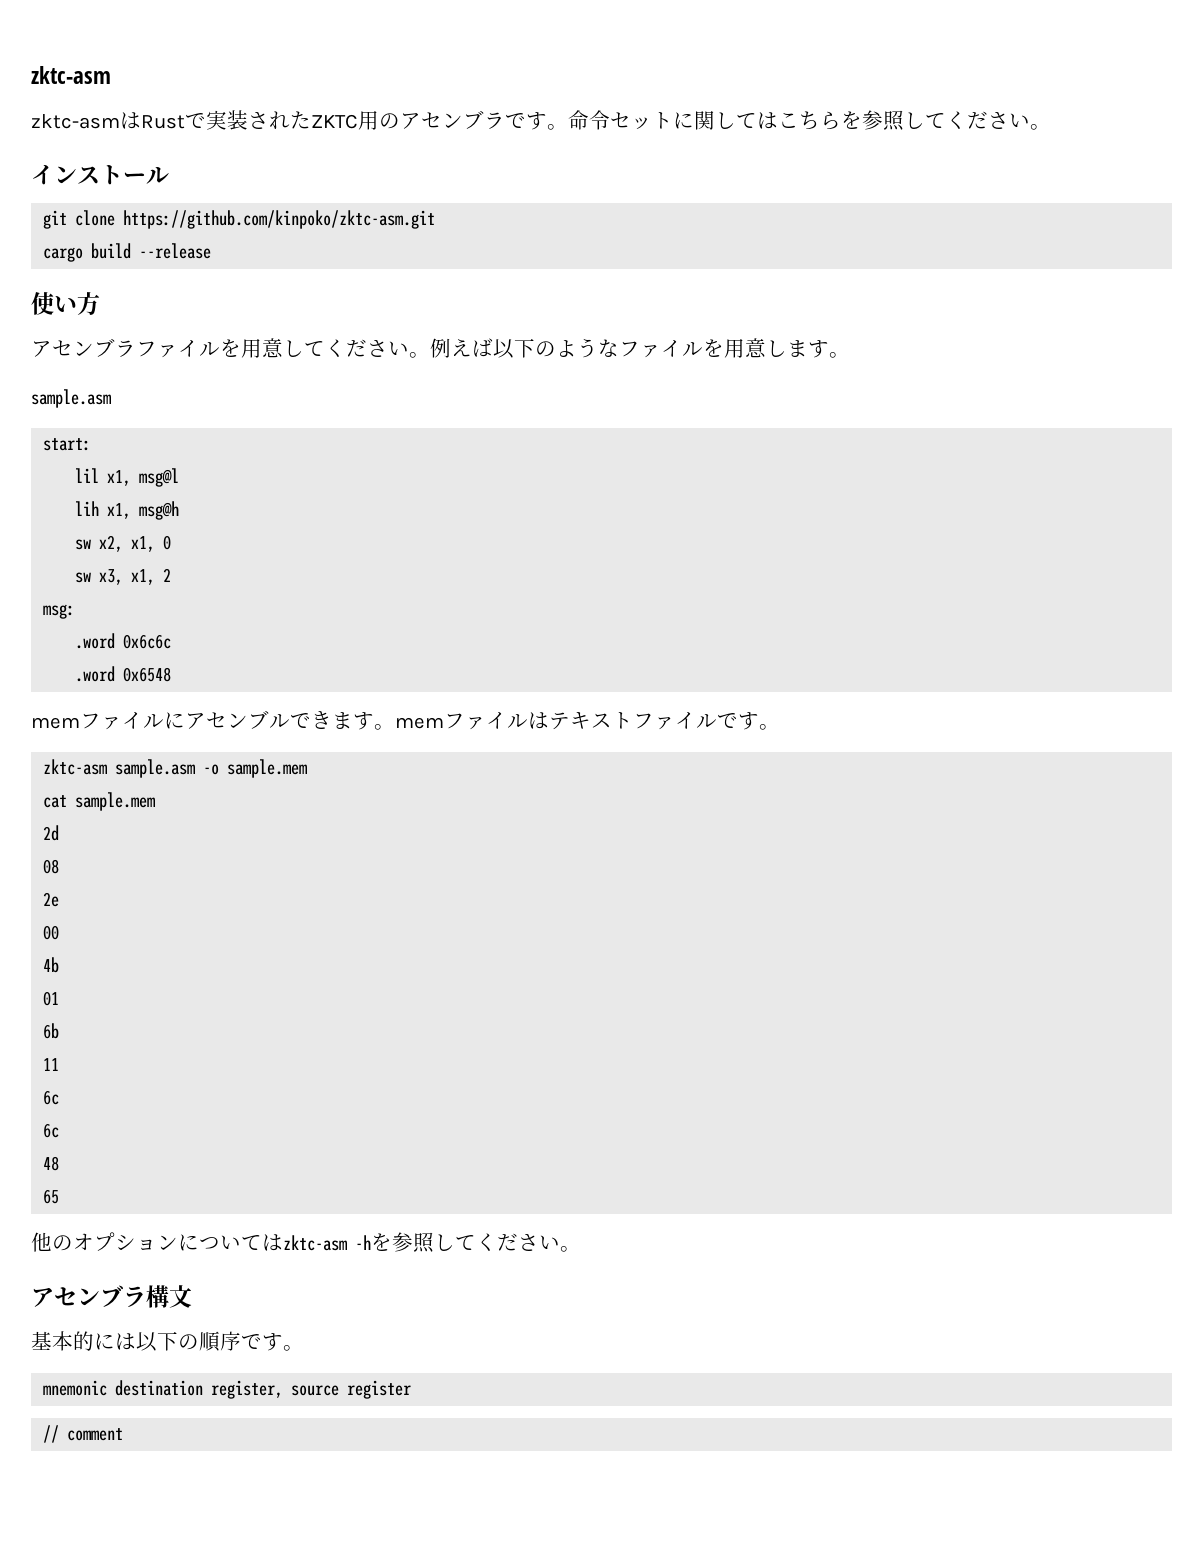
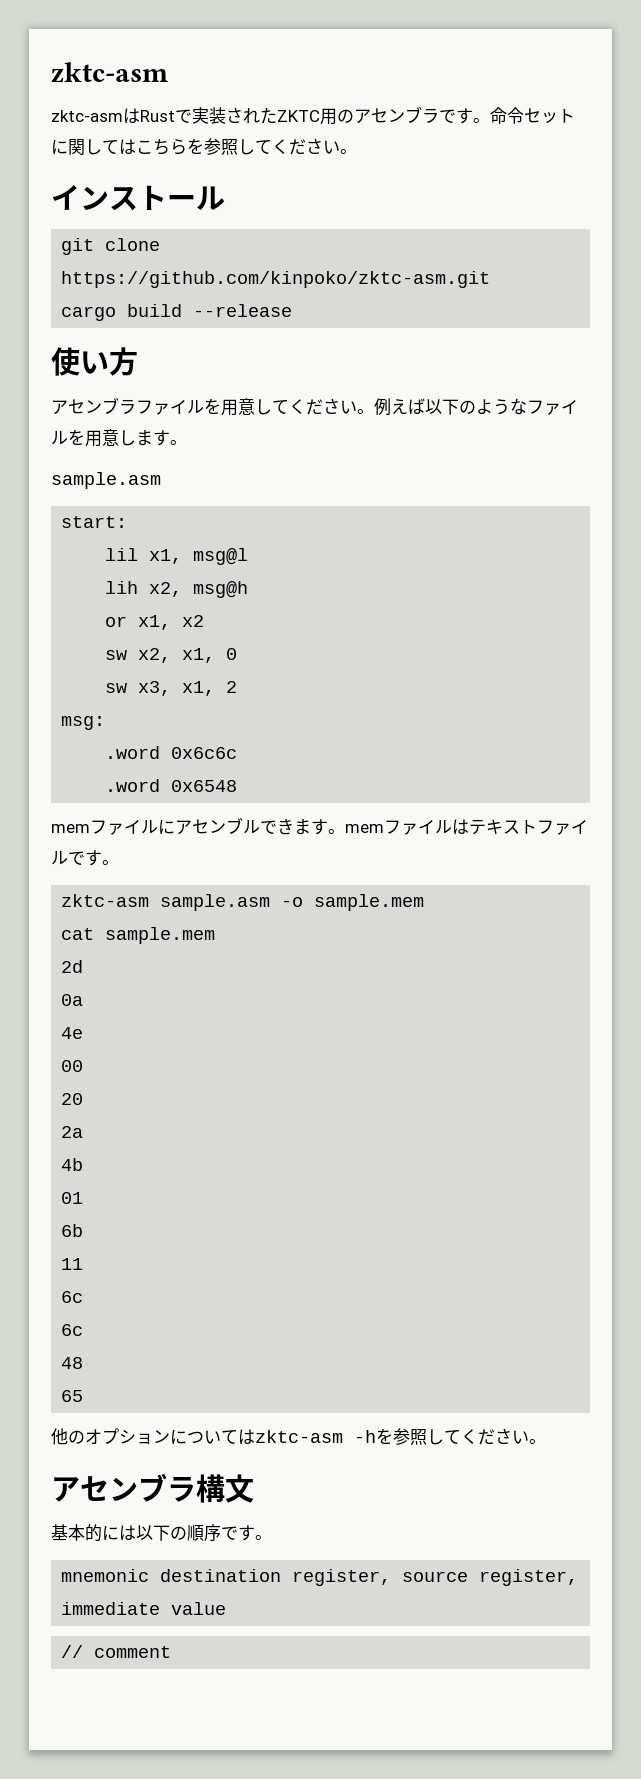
- lih x1, msg@h
+ lih x2, msg@h
+ or x1, x2
- 08
- 2e
+ 0a
+ 4e
+ 20
+ 2a
- mnemonic destination register, source register
+ mnemonic destination register, source register, immediate value

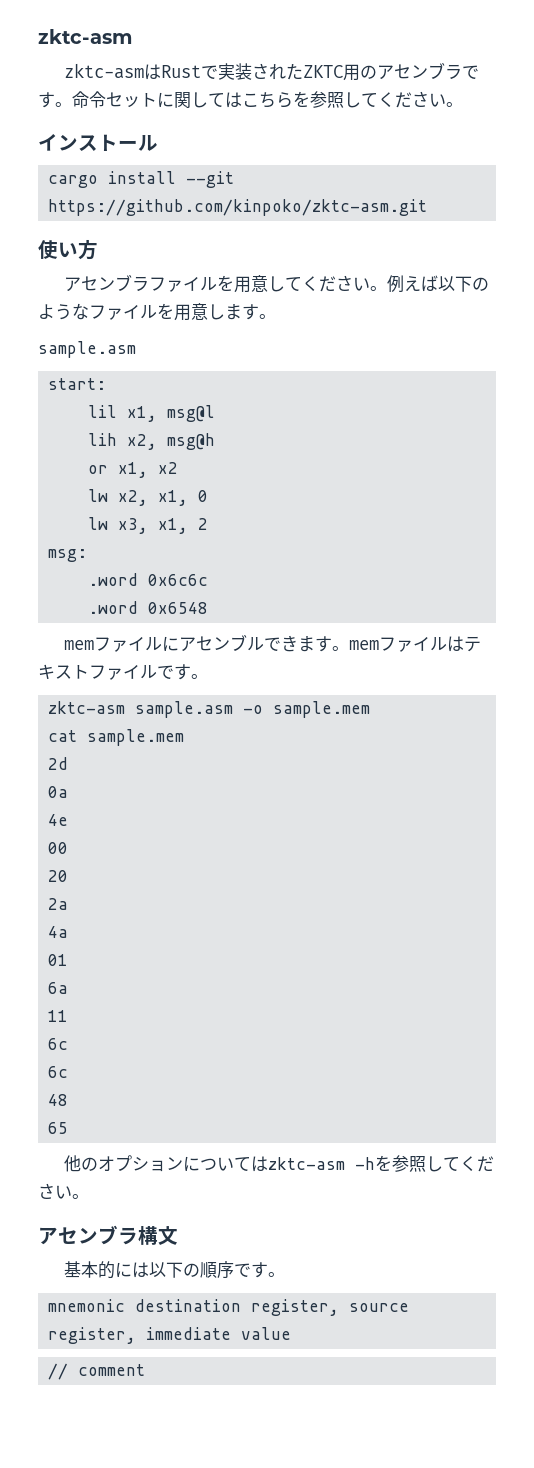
- git clone https://github.com/kinpoko/zktc-asm.git
- cargo build --release
+ cargo install --git https://github.com/kinpoko/zktc-asm.git
- sw x2, x1, 0
+ lw x2, x1, 0
- sw x3, x1, 2
+ lw x3, x1, 2
- 4b
+ 4a
- 6b
+ 6a

